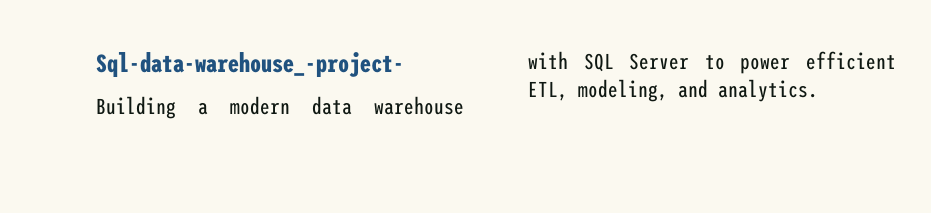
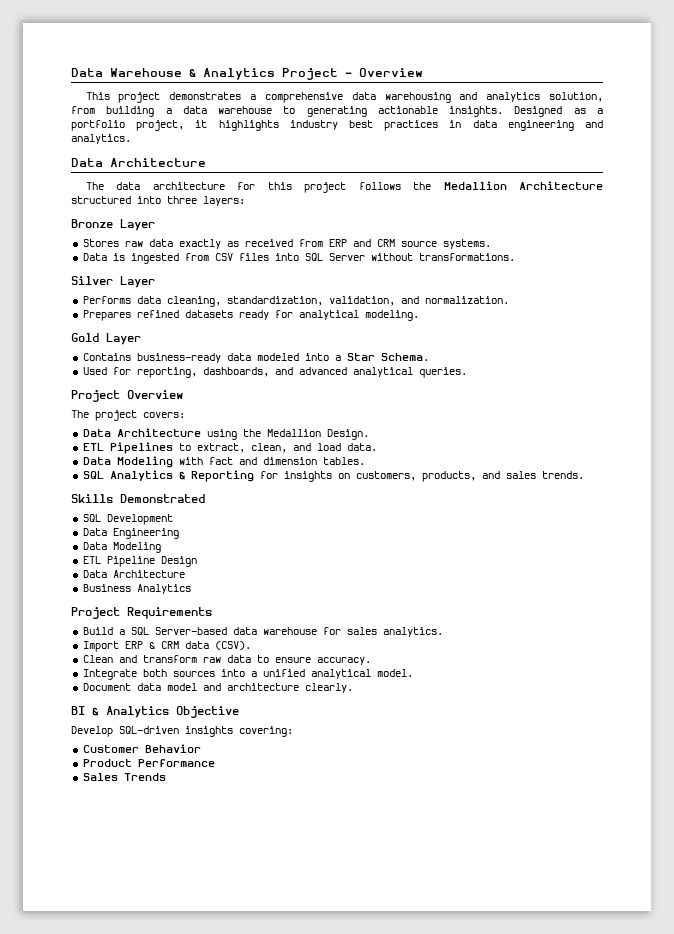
- Sql-data-warehouse_-project-
- Building a modern data warehouse with SQL Server to power efficient ETL, modeling, and analytics.
+ Data Warehouse & Analytics Project – Overview
+ This project demonstrates a comprehensive data warehousing and analytics solution, from building a data warehouse to generating actionable insights. Designed as a portfolio project, it highlights industry best practices in data engineering and analytics.
+ Data Architecture
+ The data architecture for this project follows the Medallion Architecture structured into three layers:
+ Bronze Layer
+ Stores raw data exactly as received from ERP and CRM source systems.
+ Data is ingested from CSV files into SQL Server without transformations.
+ Silver Layer
+ Performs data cleaning, standardization, validation, and normalization.
+ Prepares refined datasets ready for analytical modeling.
+ Gold Layer
+ Contains business-ready data modeled into a Star Schema.
+ Used for reporting, dashboards, and advanced analytical queries.
+ Project Overview
+ The project covers:
+ Data Architecture using the Medallion Design.
+ ETL Pipelines to extract, clean, and load data.
+ Data Modeling with fact and dimension tables.
+ SQL Analytics & Reporting for insights on customers, products, and sales trends.
+ Skills Demonstrated
+ SQL Development
+ Data Engineering
+ Data Modeling
+ ETL Pipeline Design
+ Data Architecture
+ Business Analytics
+ Project Requirements
+ Build a SQL Server–based data warehouse for sales analytics.
+ Import ERP & CRM data (CSV).
+ Clean and transform raw data to ensure accuracy.
+ Integrate both sources into a unified analytical model.
+ Document data model and architecture clearly.
+ BI & Analytics Objective
+ Develop SQL-driven insights covering:
+ Customer Behavior
+ Product Performance
+ Sales Trends

